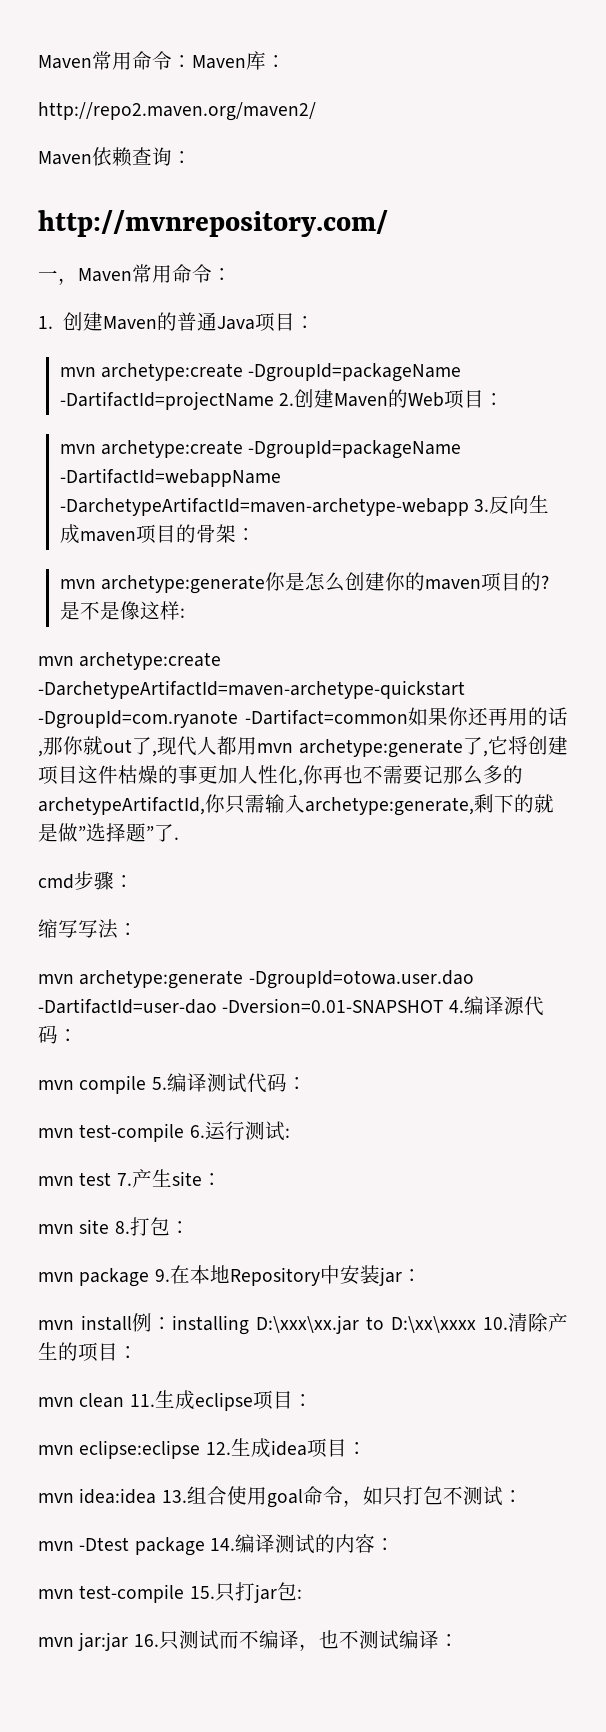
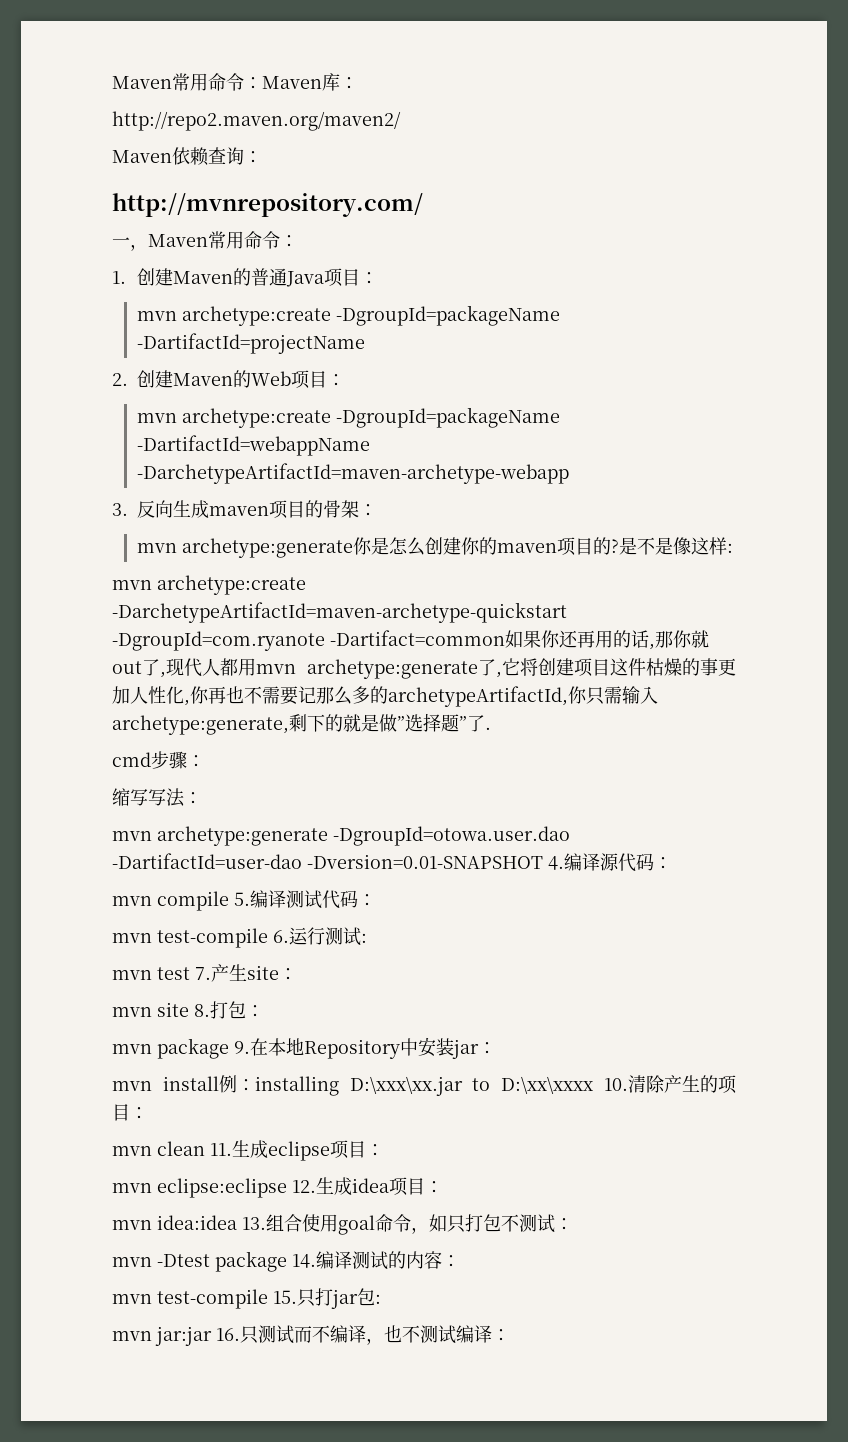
- mvn archetype:create -DgroupId=packageName -DartifactId=projectName 2.创建Maven的Web项目：
+ mvn archetype:create -DgroupId=packageName -DartifactId=projectName
+ 2.创建Maven的Web项目：
- mvn archetype:create -DgroupId=packageName -DartifactId=webappName -DarchetypeArtifactId=maven-archetype-webapp 3.反向生成maven项目的骨架：
+ mvn archetype:create -DgroupId=packageName -DartifactId=webappName -DarchetypeArtifactId=maven-archetype-webapp
+ 3.反向生成maven项目的骨架：

